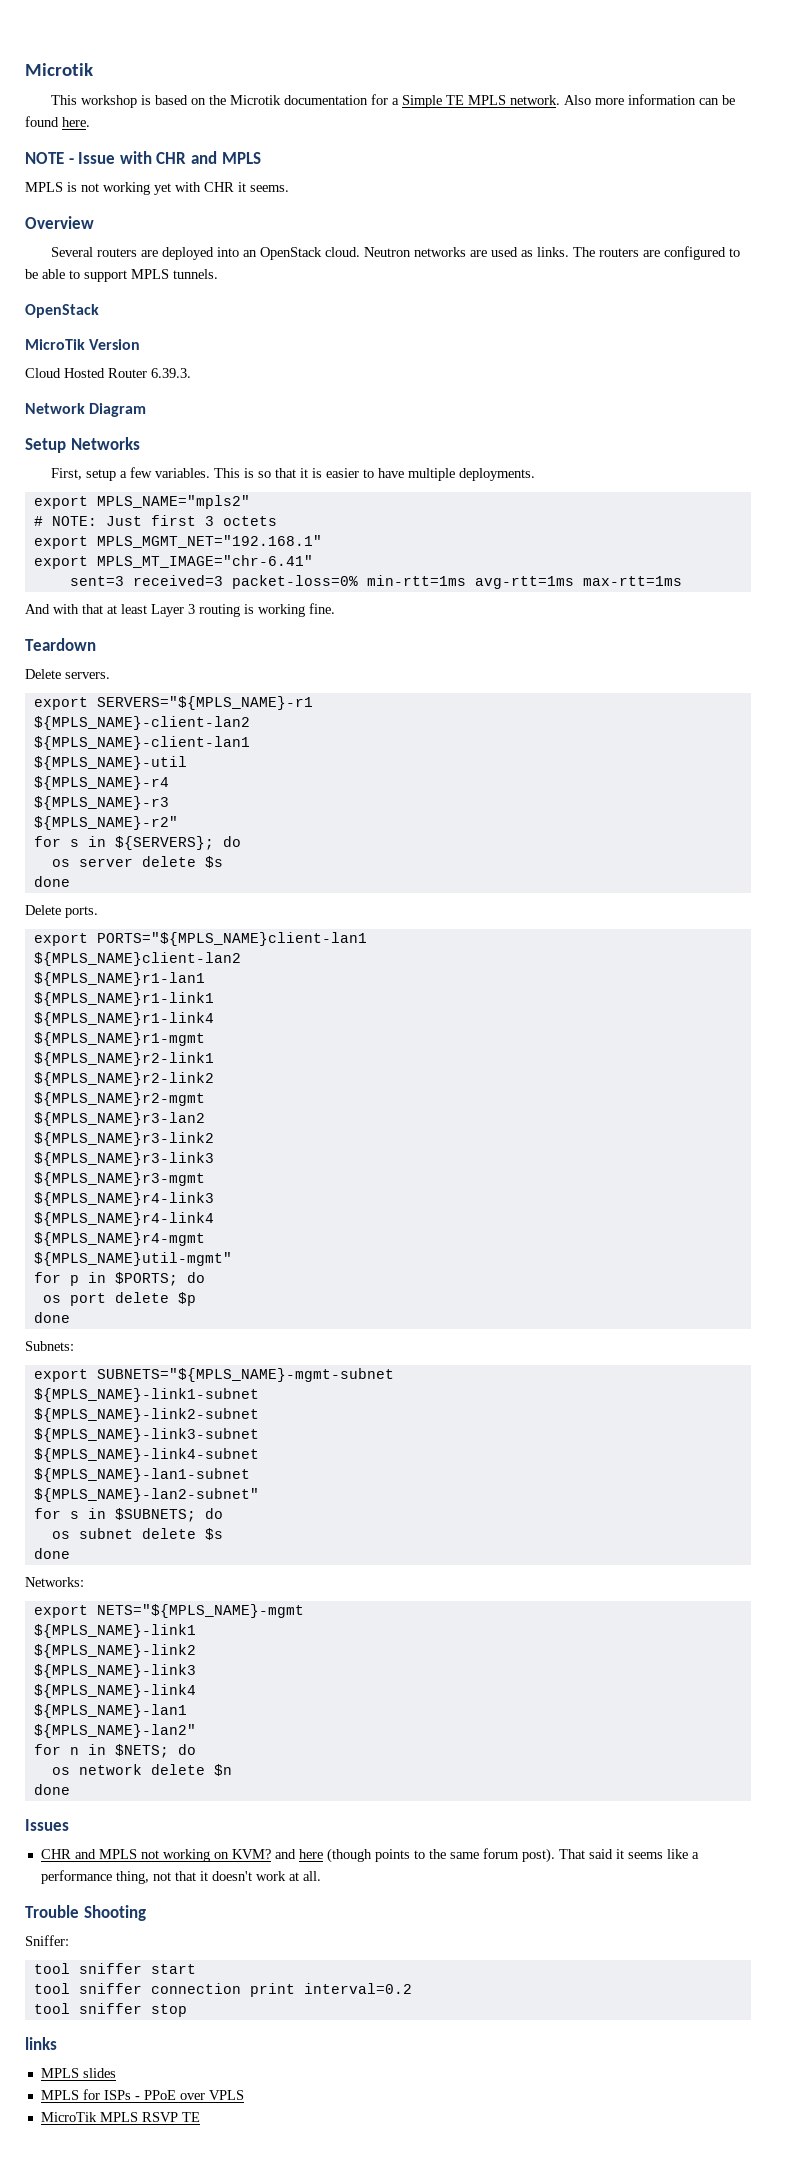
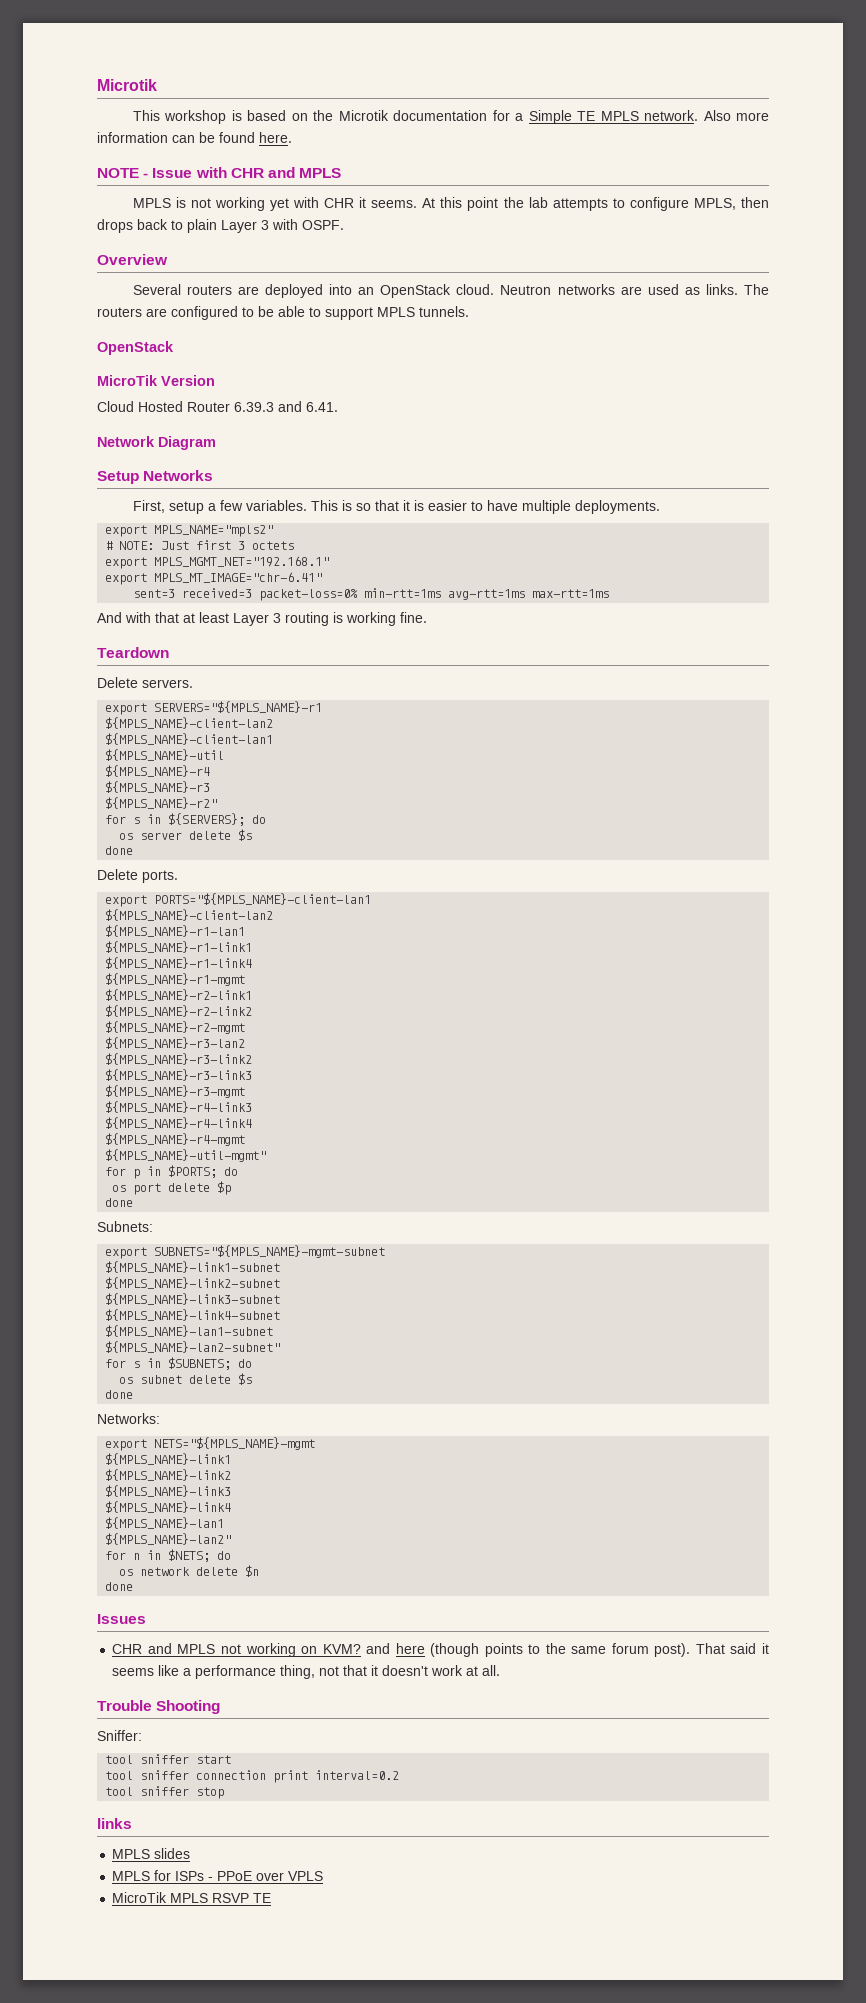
+ At this point the lab attempts to configure MPLS, then drops back to plain Layer 3 with OSPF.
- Cloud Hosted Router 6.39.3.
+ Cloud Hosted Router 6.39.3 and 6.41.
- export PORTS="${MPLS_NAME}client-lan1
- ${MPLS_NAME}client-lan2
- ${MPLS_NAME}r1-lan1
- ${MPLS_NAME}r1-link1
- ${MPLS_NAME}r1-link4
- ${MPLS_NAME}r1-mgmt
- ${MPLS_NAME}r2-link1
- ${MPLS_NAME}r2-link2
- ${MPLS_NAME}r2-mgmt
- ${MPLS_NAME}r3-lan2
- ${MPLS_NAME}r3-link2
- ${MPLS_NAME}r3-link3
- ${MPLS_NAME}r3-mgmt
- ${MPLS_NAME}r4-link3
- ${MPLS_NAME}r4-link4
- ${MPLS_NAME}r4-mgmt
- ${MPLS_NAME}util-mgmt"
+ export PORTS="${MPLS_NAME}-client-lan1
+ ${MPLS_NAME}-client-lan2
+ ${MPLS_NAME}-r1-lan1
+ ${MPLS_NAME}-r1-link1
+ ${MPLS_NAME}-r1-link4
+ ${MPLS_NAME}-r1-mgmt
+ ${MPLS_NAME}-r2-link1
+ ${MPLS_NAME}-r2-link2
+ ${MPLS_NAME}-r2-mgmt
+ ${MPLS_NAME}-r3-lan2
+ ${MPLS_NAME}-r3-link2
+ ${MPLS_NAME}-r3-link3
+ ${MPLS_NAME}-r3-mgmt
+ ${MPLS_NAME}-r4-link3
+ ${MPLS_NAME}-r4-link4
+ ${MPLS_NAME}-r4-mgmt
+ ${MPLS_NAME}-util-mgmt"

